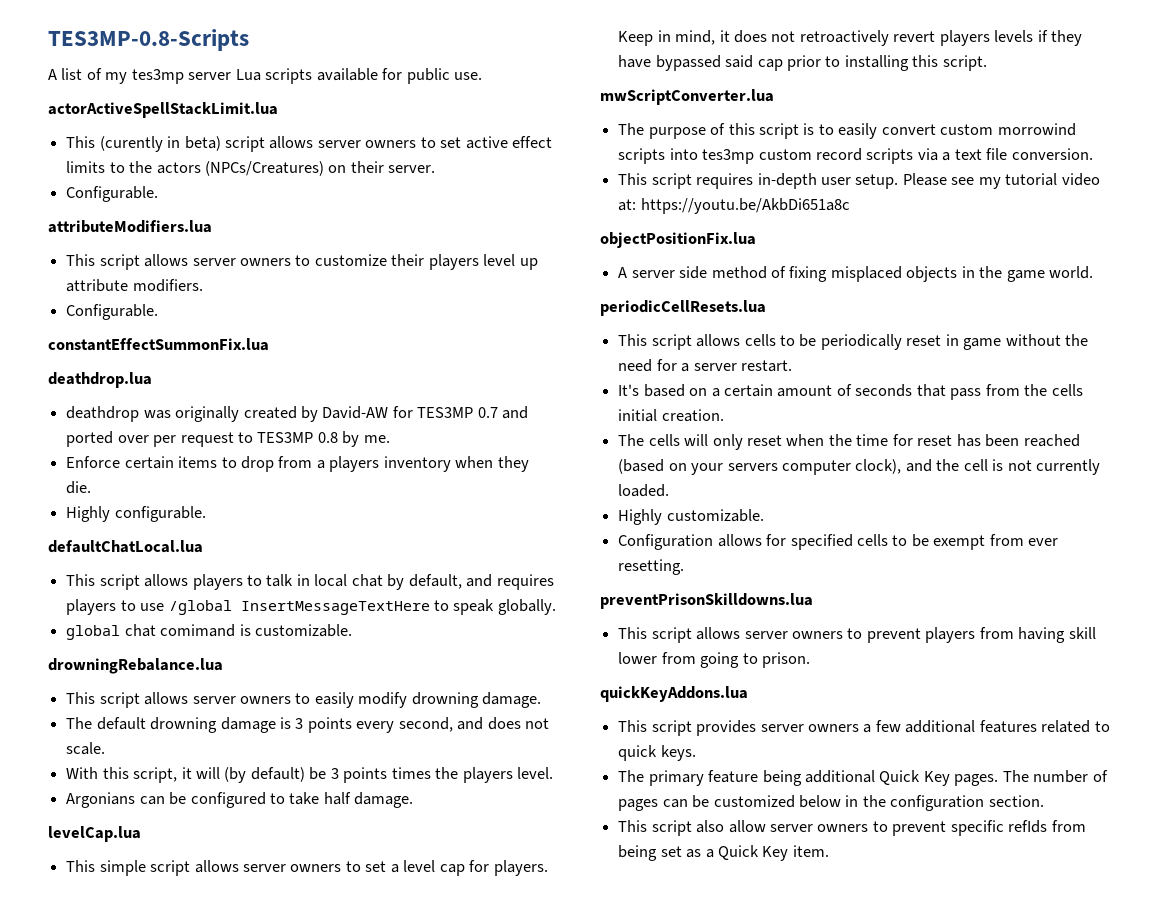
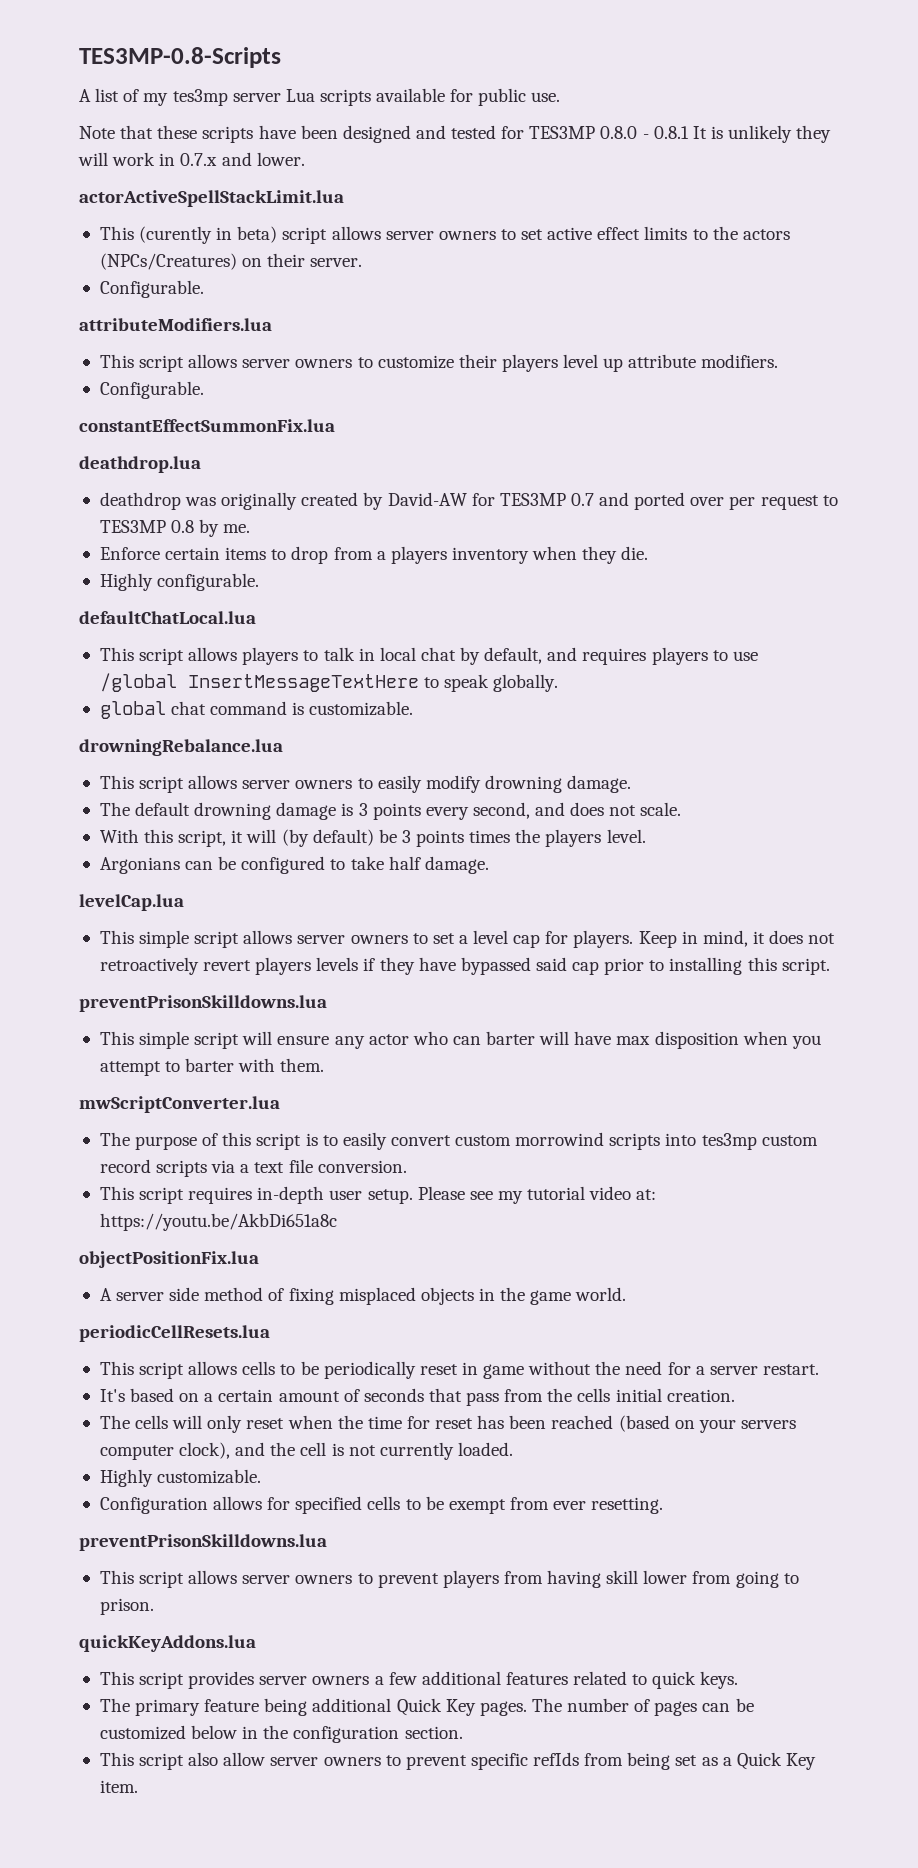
+ Note that these scripts have been designed and tested for TES3MP 0.8.0 - 0.8.1 It is unlikely they will work in 0.7.x and lower.
- global chat comimand is customizable.
+ global chat command is customizable.
  Keep in mind, it does not retroactively revert players levels if they have bypassed said cap prior to installing this script.
+ preventPrisonSkilldowns.lua
+ This simple script will ensure any actor who can barter will have max disposition when you attempt to barter with them.

